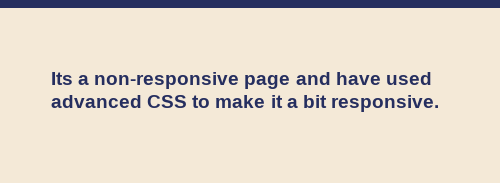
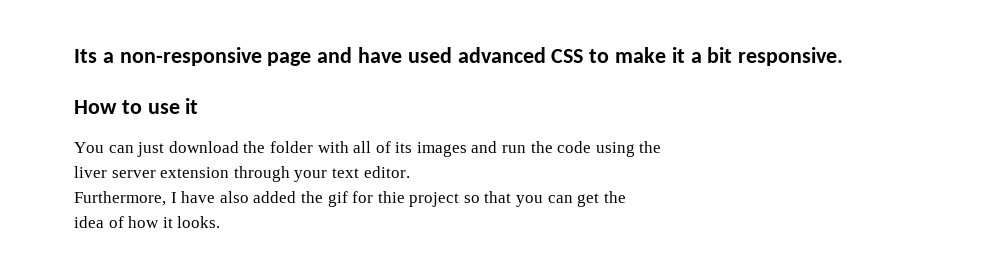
+ How to use it
+ You can just download the folder with all of its images and run the code using the
+ liver server extension through your text editor.
+ Furthermore, I have also added the gif for thie project so that you can get the
+ idea of how it looks.

